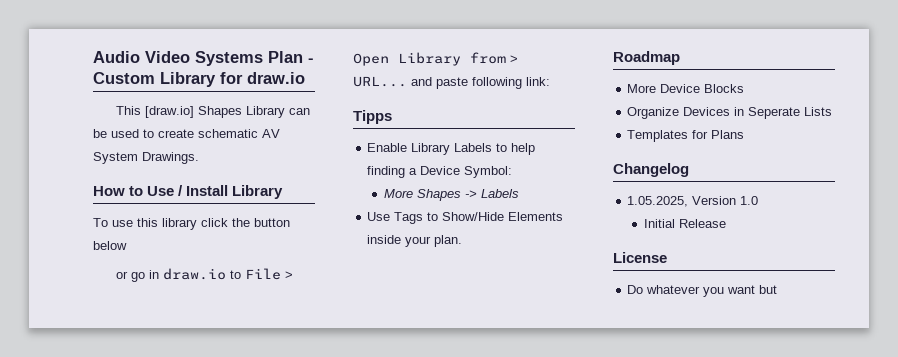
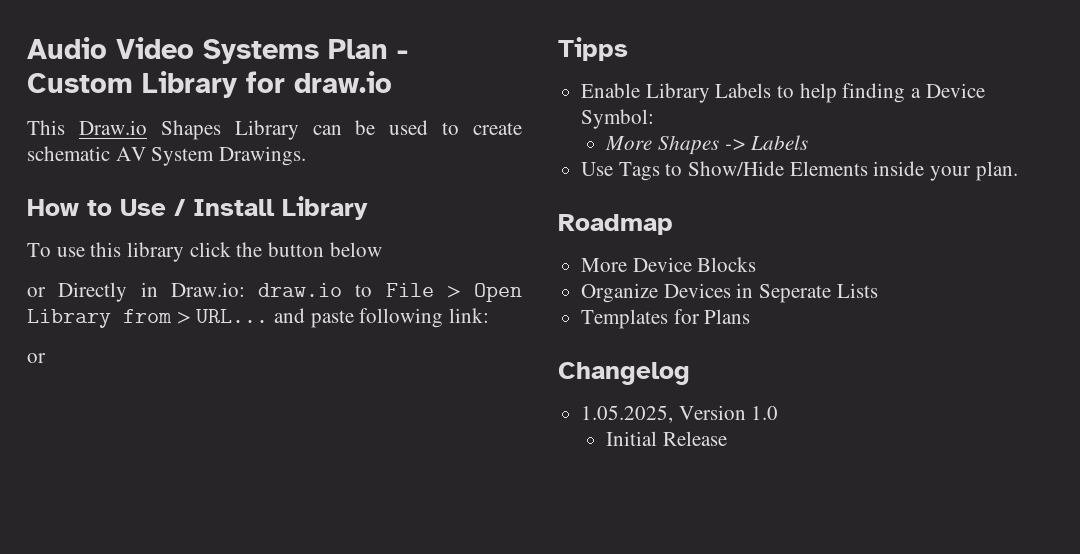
- This [draw.io] Shapes Library can be used to create schematic AV System Drawings.
+ This Draw.io Shapes Library can be used to create schematic AV System Drawings.
- or go in draw.io to File > Open Library from > URL... and paste following link:
+ or Directly in Draw.io: draw.io to File > Open Library from > URL... and paste following link:
+ or
- License
- Do whatever you want but

